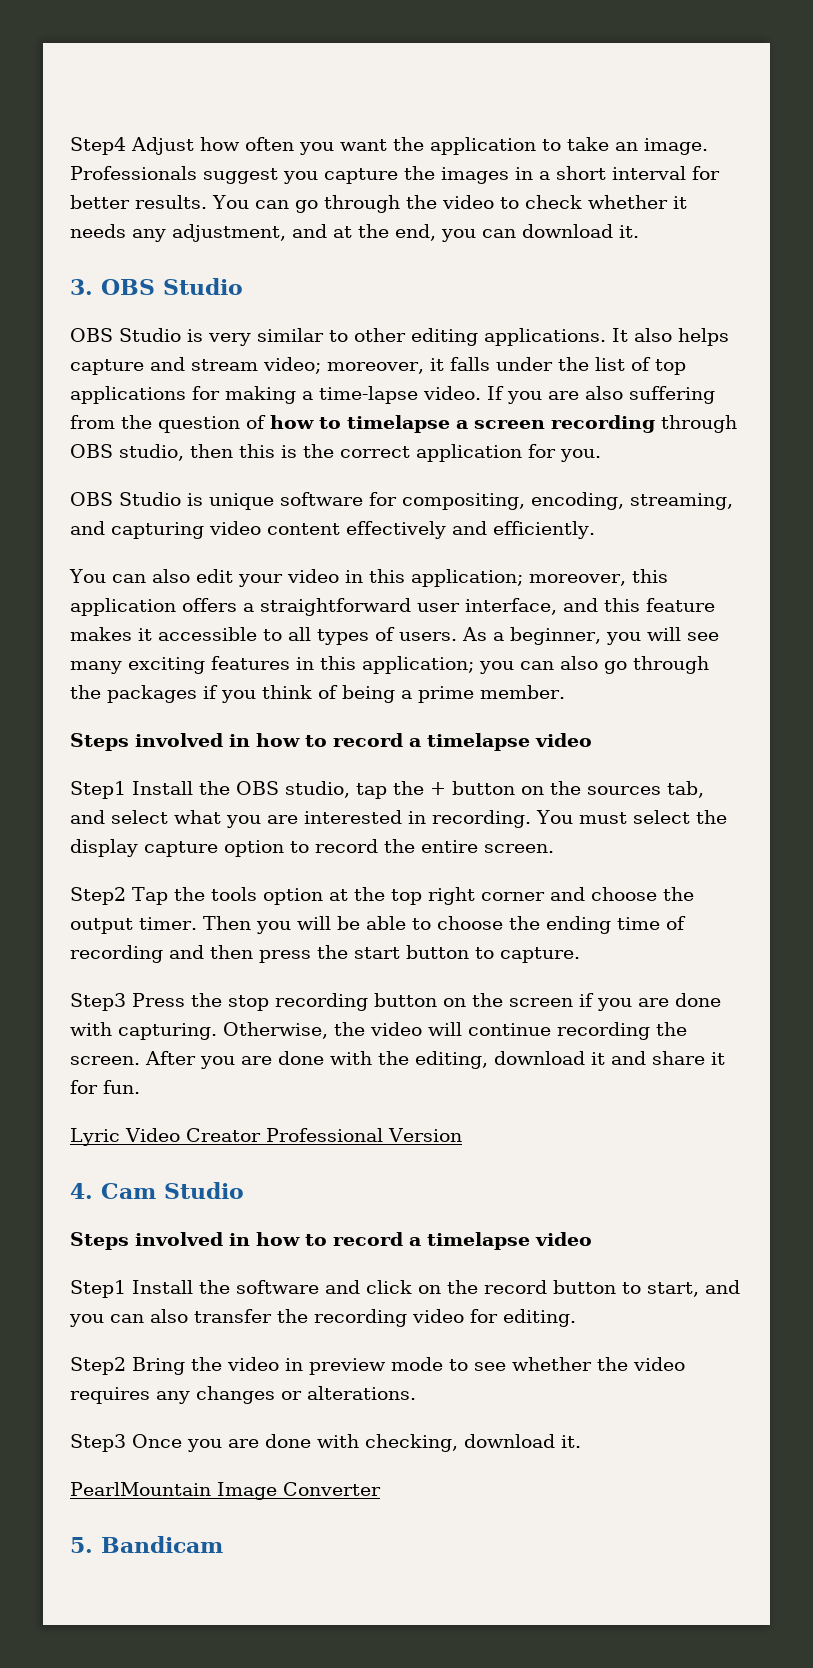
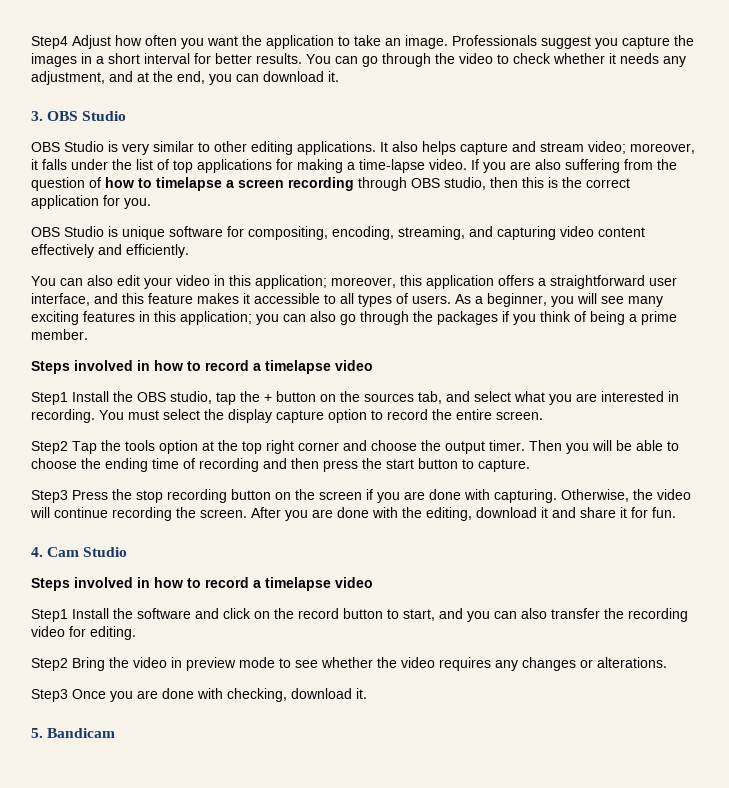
- Lyric Video Creator Professional Version
- PearlMountain Image Converter

